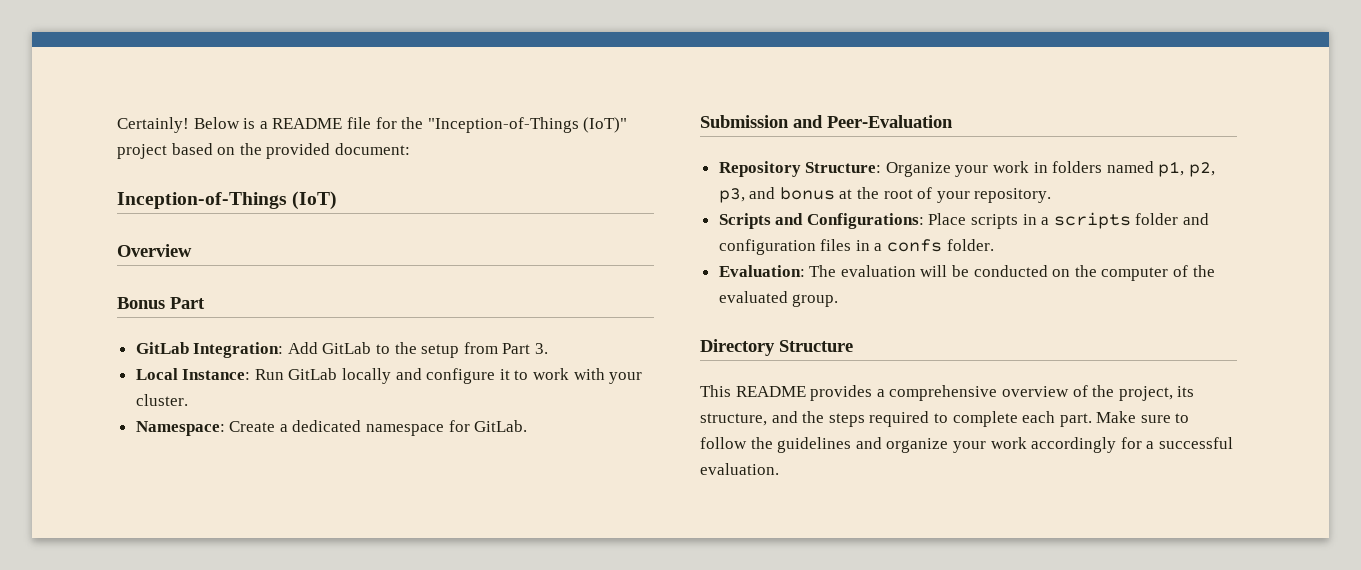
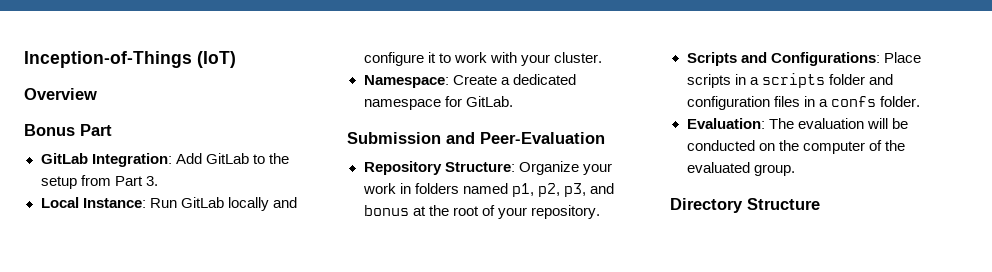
- Certainly! Below is a README file for the "Inception-of-Things (IoT)" project based on the provided document:
- This README provides a comprehensive overview of the project, its structure, and the steps required to complete each part. Make sure to follow the guidelines and organize your work accordingly for a successful evaluation.

